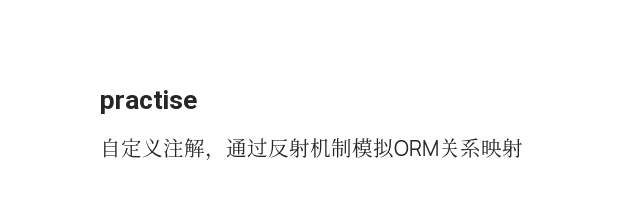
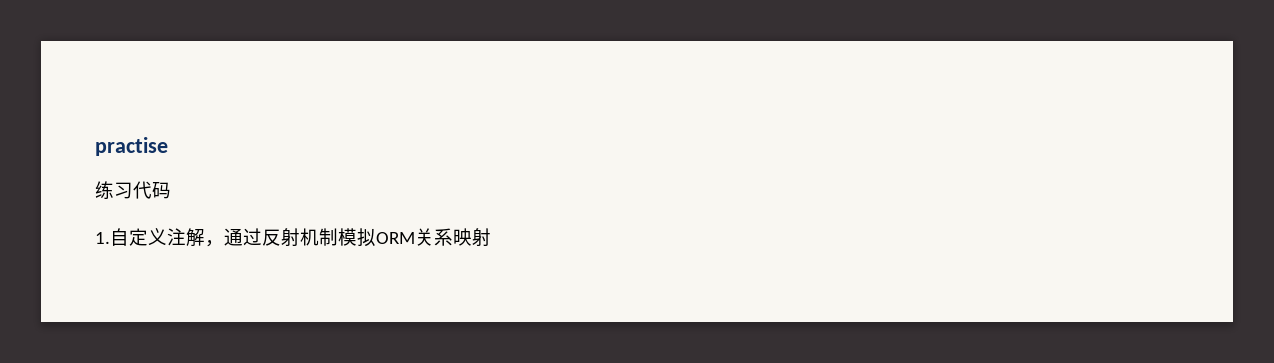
- 自定义注解，通过反射机制模拟ORM关系映射
+ 练习代码
+ 1.自定义注解，通过反射机制模拟ORM关系映射

